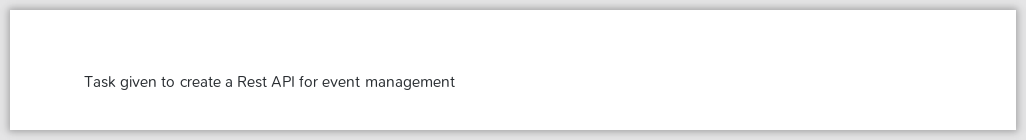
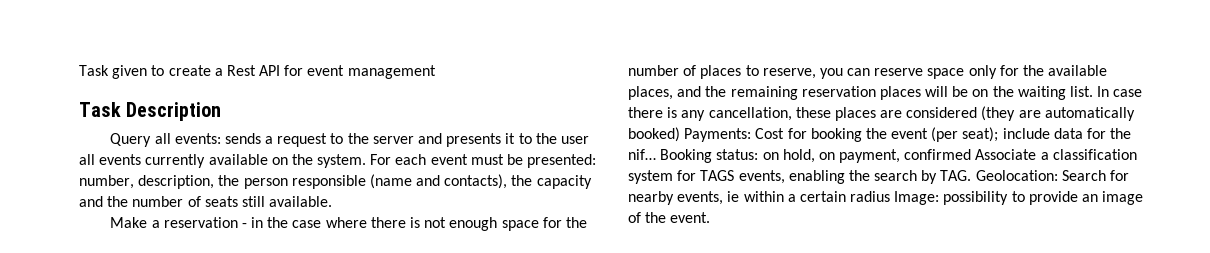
+ Task Description
+ Query all events: sends a request to the server and presents it to the user all events currently available on the system. For each event must be presented: number, description, the person responsible (name and contacts), the capacity and the number of seats still available.
+ Make a reservation - in the case where there is not enough space for the number of places to reserve, you can reserve space only for the available places, and the remaining reservation places will be on the waiting list. In case there is any cancellation, these places are considered (they are automatically booked) Payments: Cost for booking the event (per seat); include data for the nif… Booking status: on hold, on payment, confirmed Associate a classification system for TAGS events, enabling the search by TAG. Geolocation: Search for nearby events, ie within a certain radius Image: possibility to provide an image of the event.

